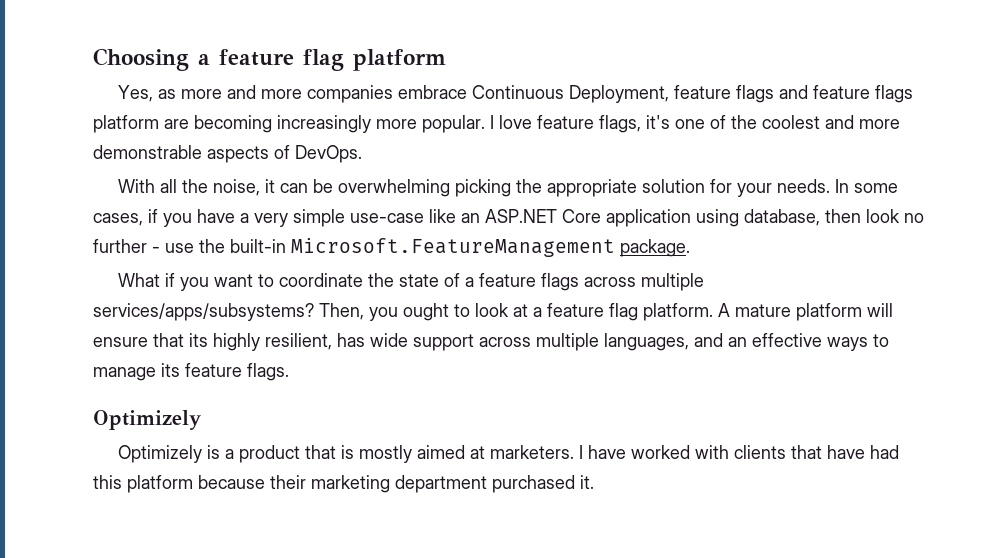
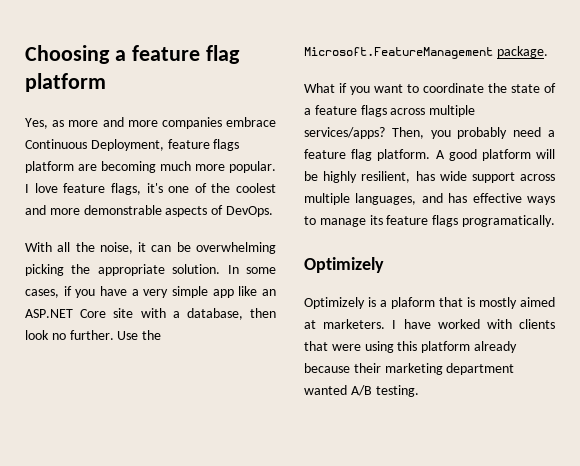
- Yes, as more and more companies embrace Continuous Deployment, feature flags and feature flags platform are becoming increasingly more popular.
+ Yes, as more and more companies embrace Continuous Deployment, feature flags platform are becoming much more popular.
- With all the noise, it can be overwhelming picking the appropriate solution for your needs.
+ With all the noise, it can be overwhelming picking the appropriate solution.
- In some cases, if you have a very simple use-case like an ASP.NET Core application using database, then look no further - use the built-in Microsoft.FeatureManagement package.
+ In some cases, if you have a very simple app like an ASP.NET Core site with a database, then look no further. Use the Microsoft.FeatureManagement package.
- What if you want to coordinate the state of a feature flags across multiple services/apps/subsystems?
+ What if you want to coordinate the state of a feature flags across multiple services/apps?
- Then, you ought to look at a feature flag platform.
+ Then, you probably need a feature flag platform.
- A mature platform will ensure that its highly resilient, has wide support across multiple languages, and an effective ways to manage its feature flags.
+ A good platform will be highly resilient, has wide support across multiple languages, and has effective ways to manage its feature flags programatically.
- Optimizely is a product that is mostly aimed at marketers.
+ Optimizely is a plaform that is mostly aimed at marketers.
- I have worked with clients that have had this platform because their marketing department purchased it.
+ I have worked with clients that were using this platform already because their marketing department wanted A/B testing.

